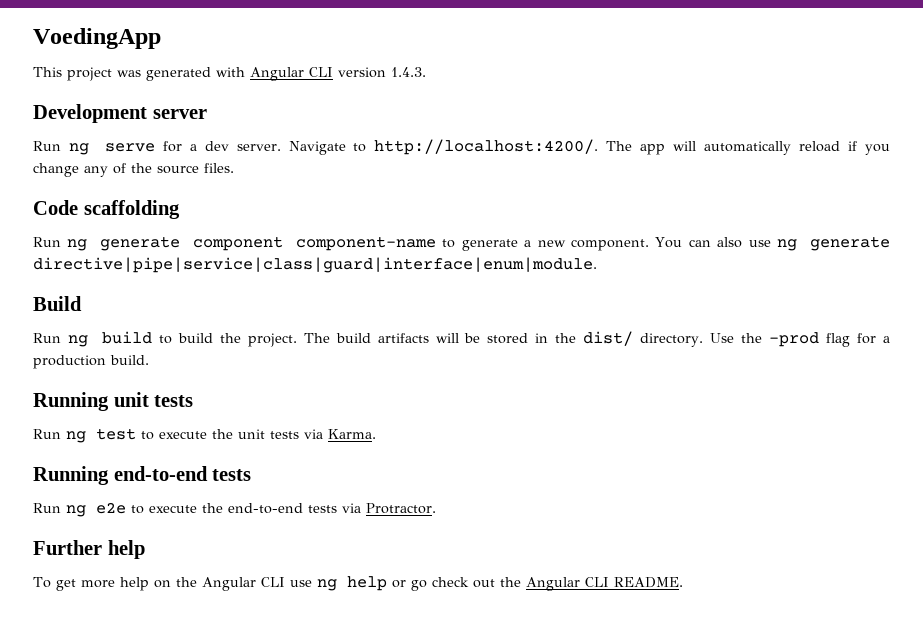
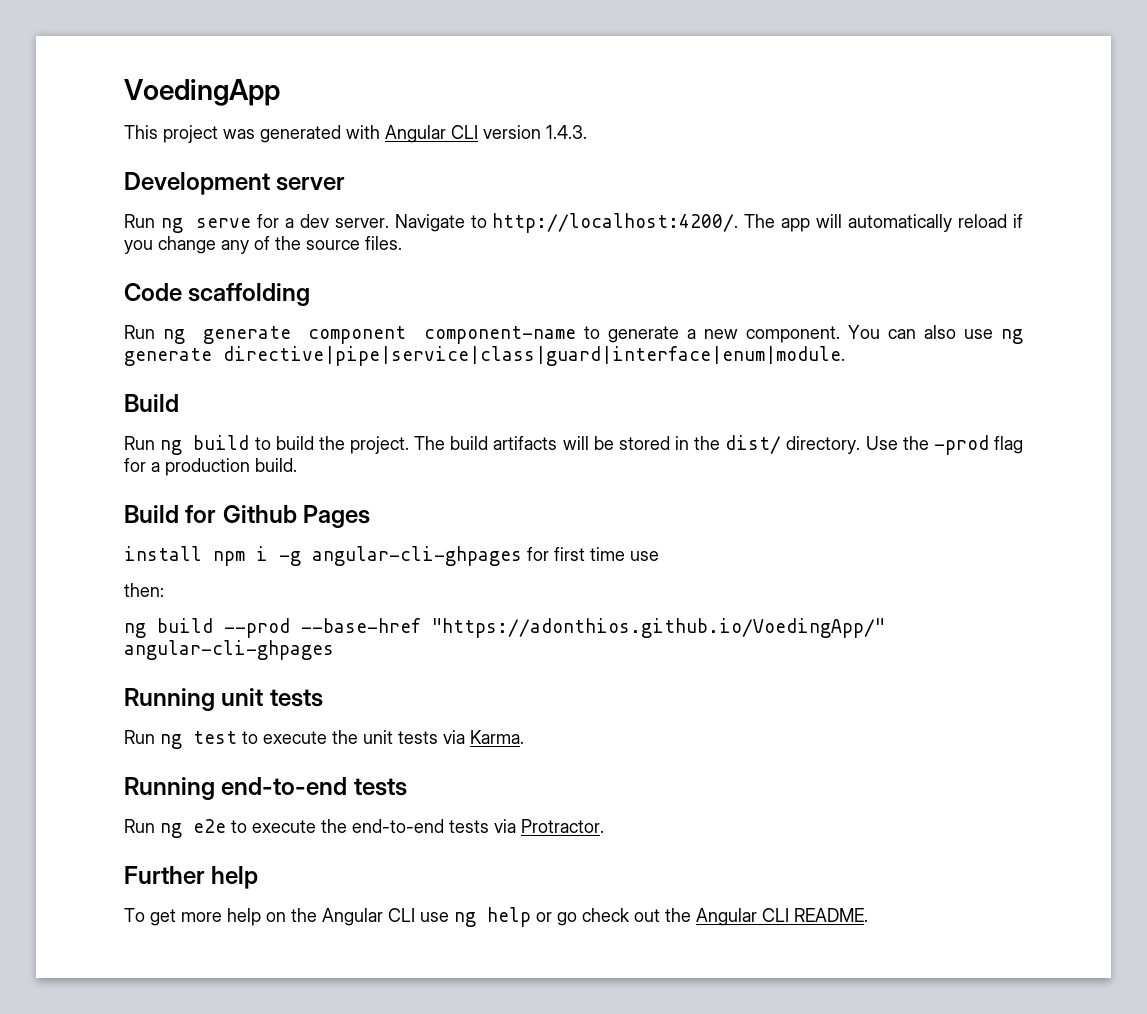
+ Build for Github Pages
+ install npm i -g angular-cli-ghpages for first time use
+ then:
+ ng build --prod --base-href "https://adonthios.github.io/VoedingApp/" angular-cli-ghpages

